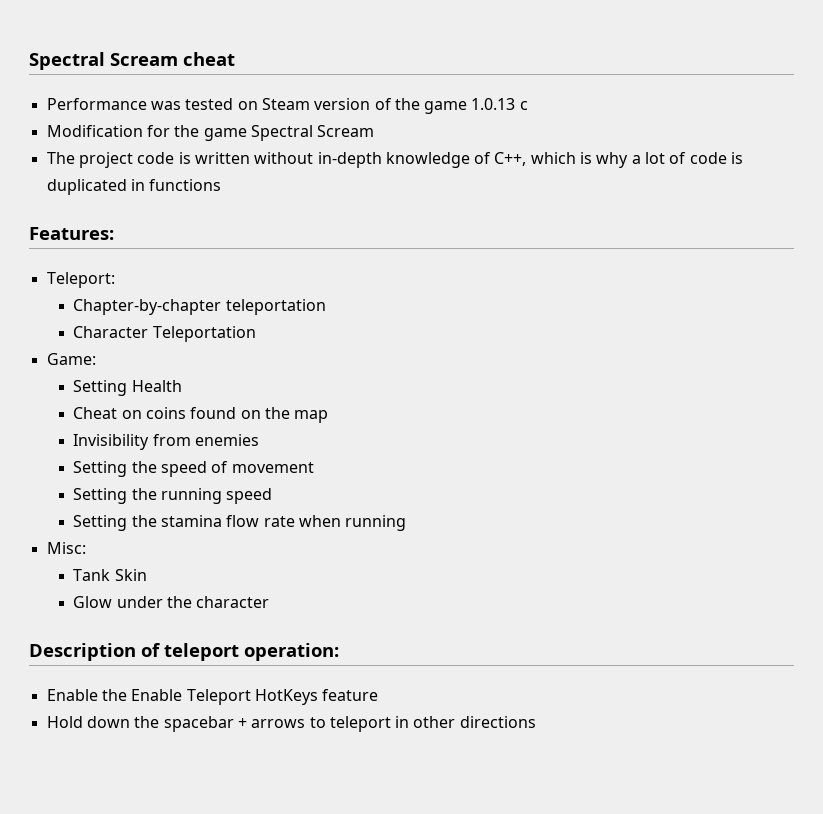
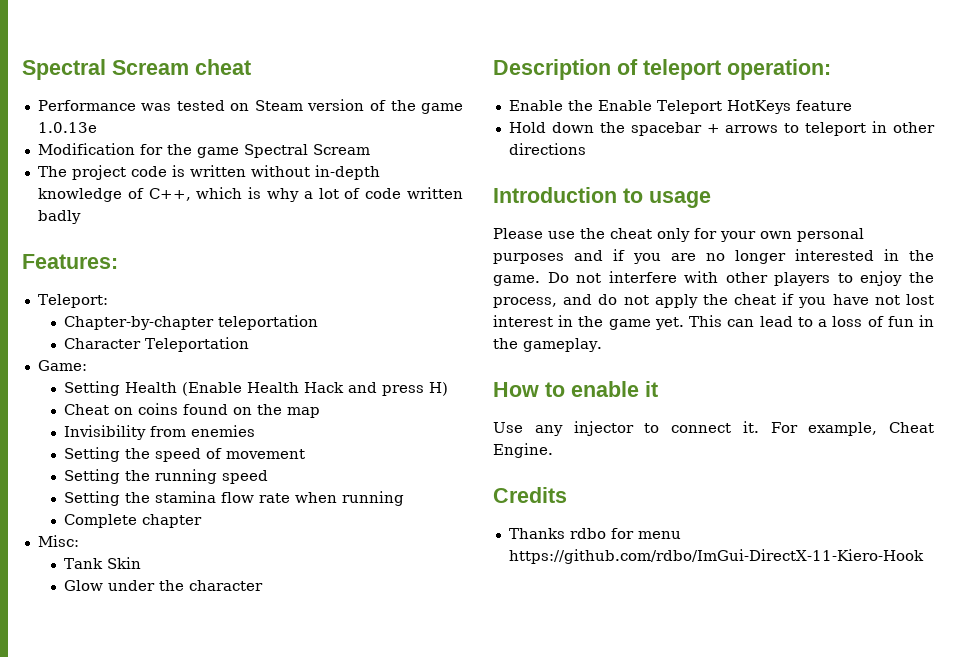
- Performance was tested on Steam version of the game 1.0.13 c
+ Performance was tested on Steam version of the game 1.0.13e
- The project code is written without in-depth knowledge of C++, which is why a lot of code is duplicated in functions
+ The project code is written without in-depth knowledge of C++, which is why a lot of code written badly
- Setting Health
+ Setting Health (Enable Health Hack and press H)
+ Complete chapter
+ Introduction to usage
+ Please use the cheat only for your own personal purposes and if you are no longer interested in the game. Do not interfere with other players to enjoy the process, and do not apply the cheat if you have not lost interest in the game yet. This can lead to a loss of fun in the gameplay.
+ How to enable it
+ Use any injector to connect it. For example, Cheat Engine.
+ Credits
+ Thanks rdbo for menu https://github.com/rdbo/ImGui-DirectX-11-Kiero-Hook

